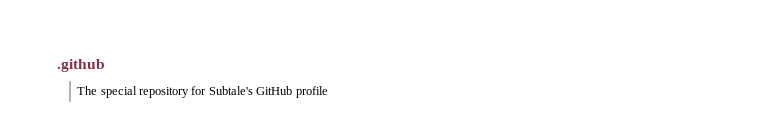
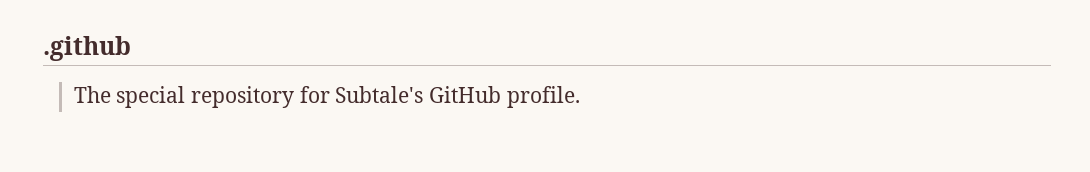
- The special repository for Subtale's GitHub profile
+ The special repository for Subtale's GitHub profile.

